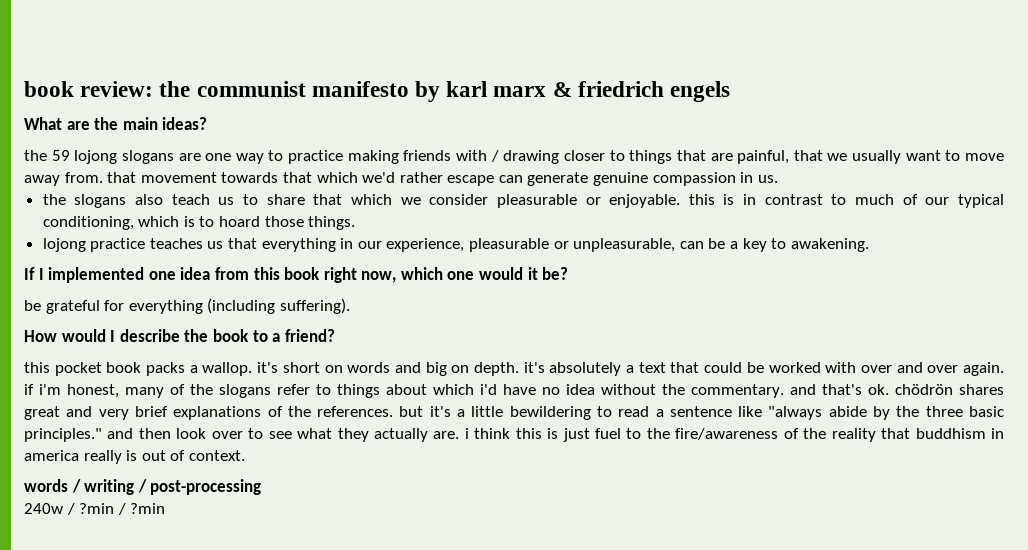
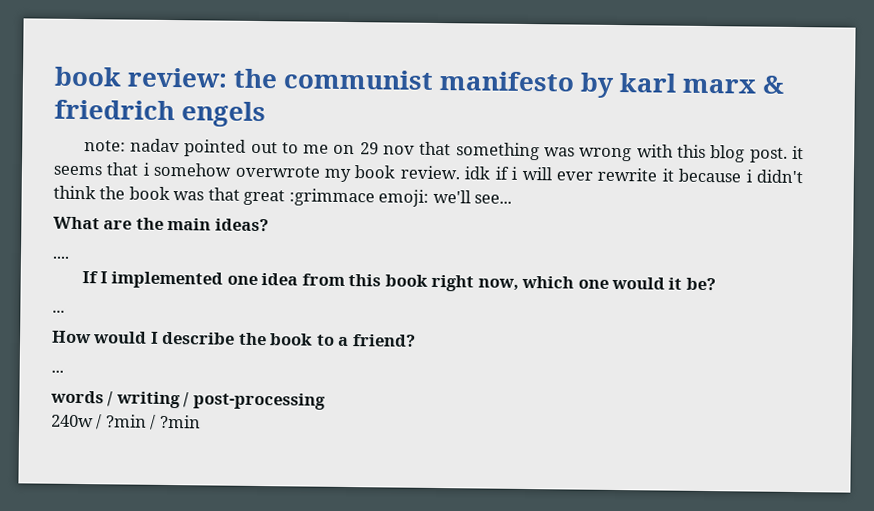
+ note: nadav pointed out to me on 29 nov that something was wrong with this blog post. it seems that i somehow overwrote my book review. idk if i will ever rewrite it because i didn't think the book was that great :grimmace emoji: we'll see...
- the 59 lojong slogans are one way to practice making friends with / drawing closer to things that are painful, that we usually want to move away from. that movement towards that which we'd rather escape can generate genuine compassion in us.
- the slogans also teach us to share that which we consider pleasurable or enjoyable. this is in contrast to much of our typical conditioning, which is to hoard those things.
- lojong practice teaches us that everything in our experience, pleasurable or unpleasurable, can be a key to awakening.
+ ....
  If I implemented one idea from this book right now, which one would it be?
- be grateful for everything (including suffering).
+ ...
  How would I describe the book to a friend?
- this pocket book packs a wallop. it's short on words and big on depth. it's absolutely a text that could be worked with over and over again. if i'm honest, many of the slogans refer to things about which i'd have no idea without the commentary. and that's ok. chödrön shares great and very brief explanations of the references. but it's a little bewildering to read a sentence like "always abide by the three basic principles." and then look over to see what they actually are. i think this is just fuel to the fire/awareness of the reality that buddhism in america really is out of context.
+ ...

